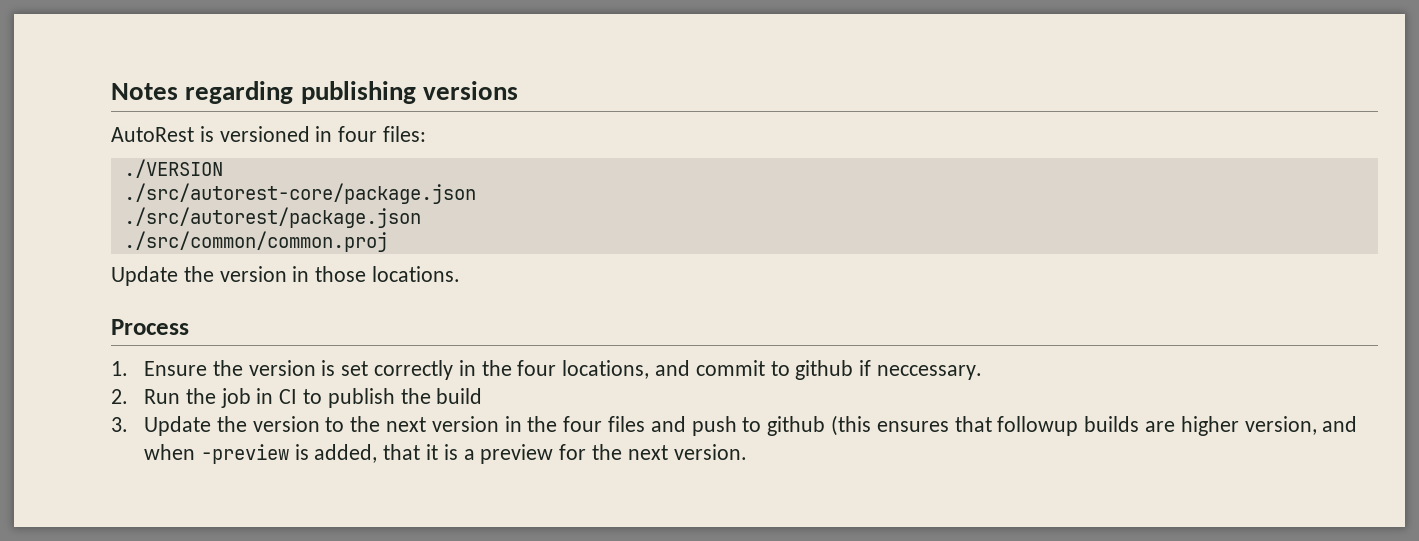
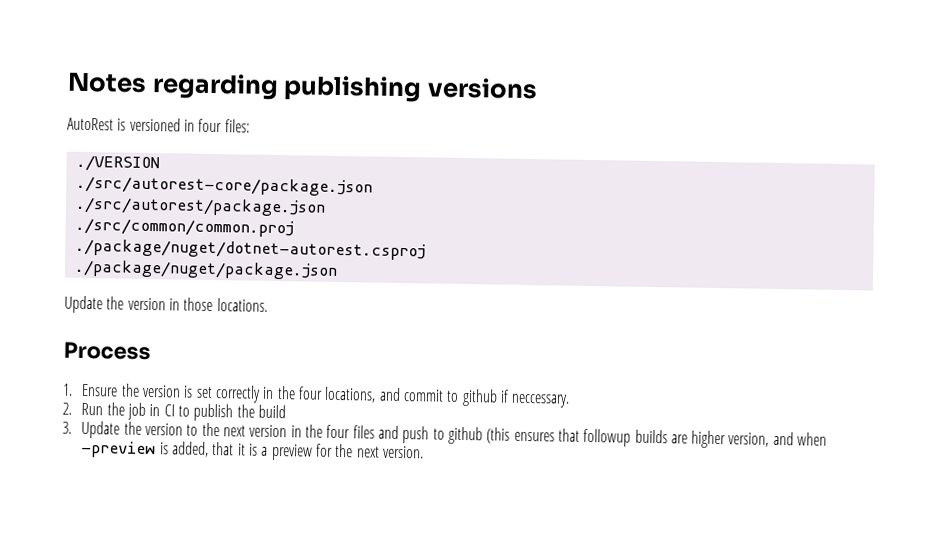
+ ./package/nuget/dotnet-autorest.csproj
+ ./package/nuget/package.json

